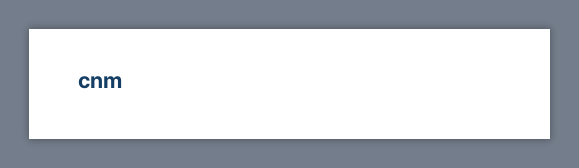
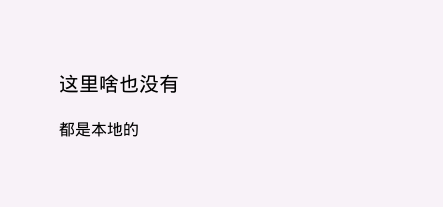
- cnm
+ 这里啥也没有
+ 都是本地的

